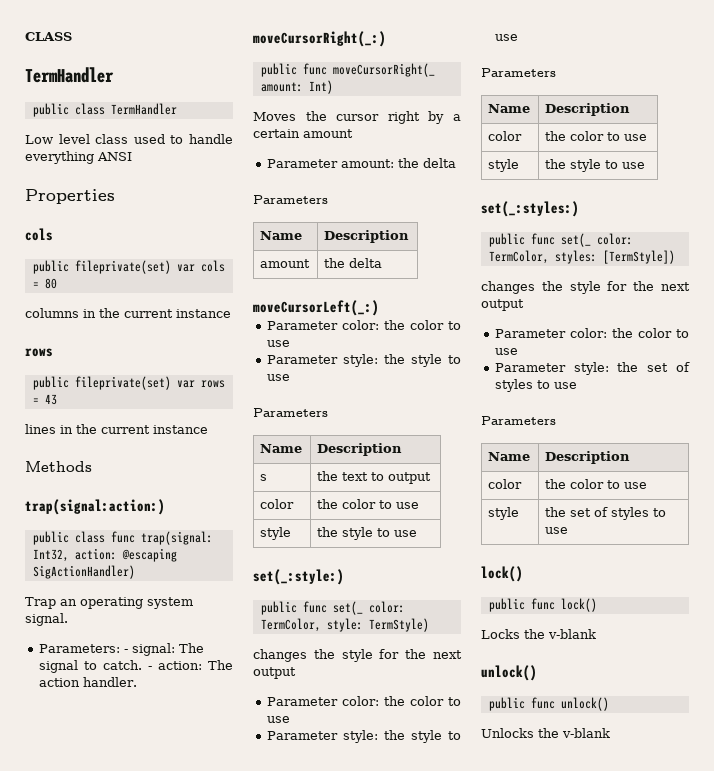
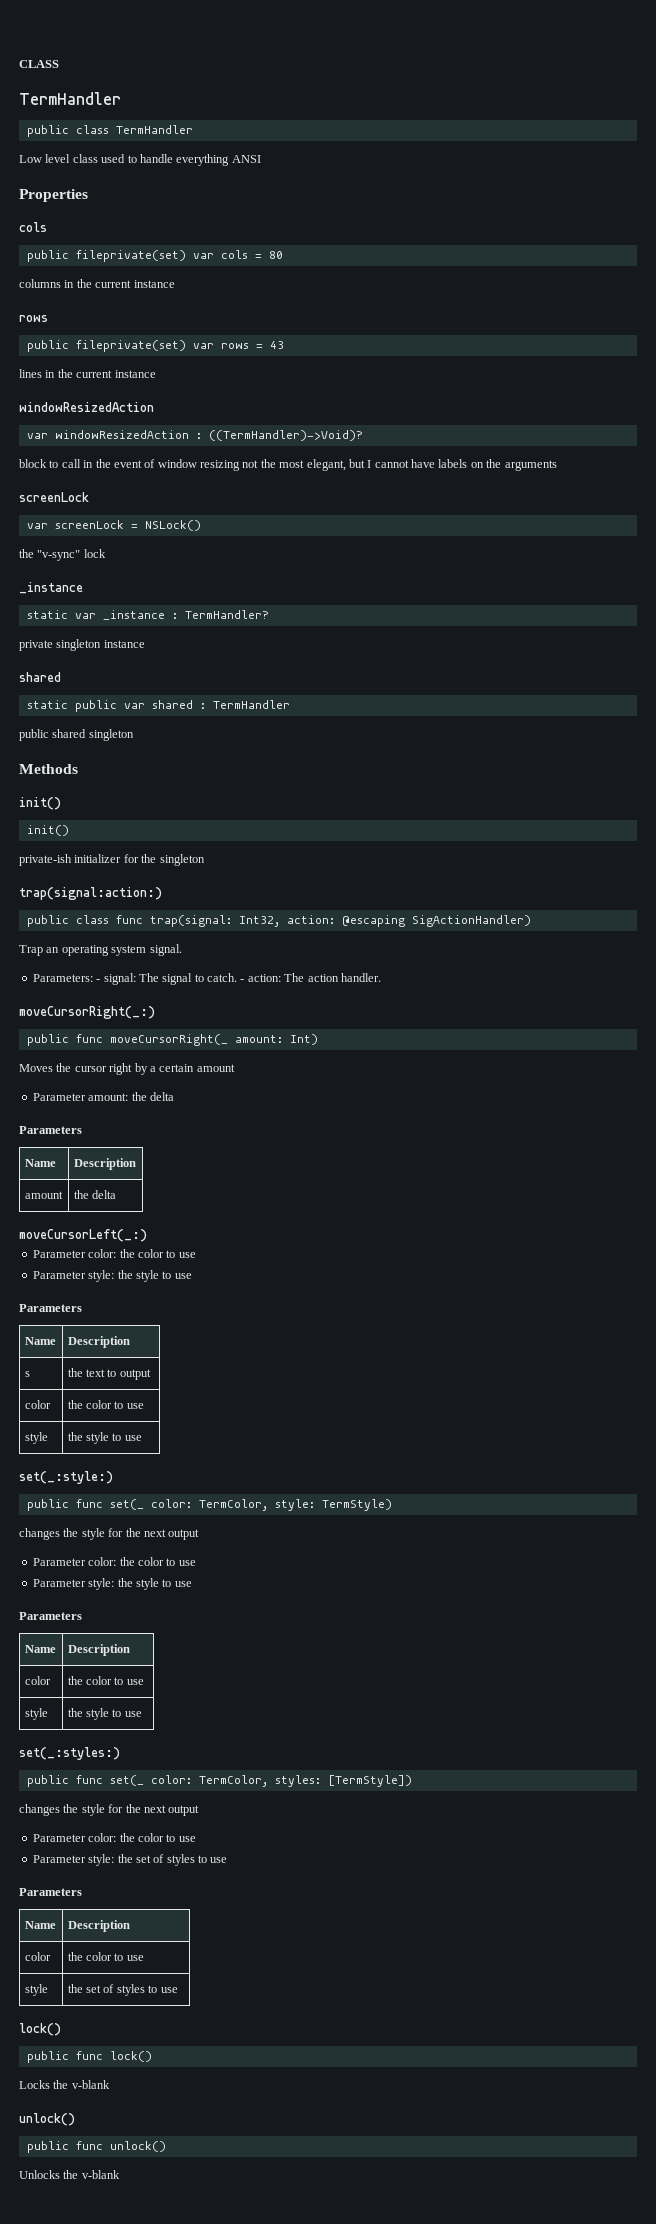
  lines in the current instance
+ windowResizedAction
+ var windowResizedAction : ((TermHandler)->Void)?
+ block to call in the event of window resizing not the most elegant, but I cannot have labels on the arguments
+ screenLock
+ var screenLock = NSLock()
+ the "v-sync" lock
+ _instance
+ static var _instance : TermHandler?
+ private singleton instance
+ shared
+ static public var shared : TermHandler
+ public shared singleton
  Methods
+ init()
+ init()
+ private-ish initializer for the singleton

